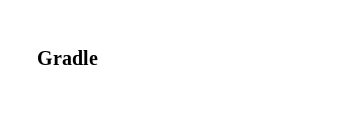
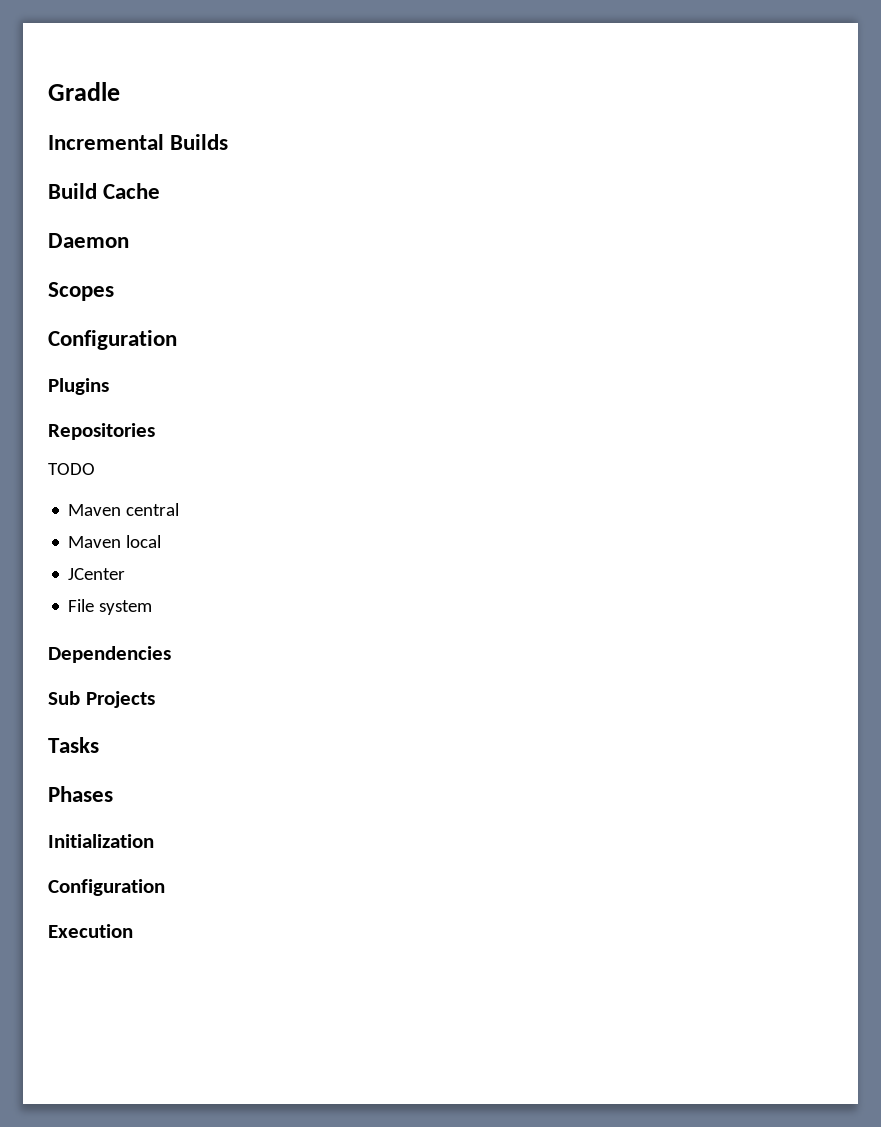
+ Incremental Builds
+ Build Cache
+ Daemon
+ Scopes
+ Configuration
+ Plugins
+ Repositories
+ TODO
+ Maven central
+ Maven local
+ JCenter
+ File system
+ Dependencies
+ Sub Projects
+ Tasks
+ Phases
+ Initialization
+ Configuration
+ Execution

